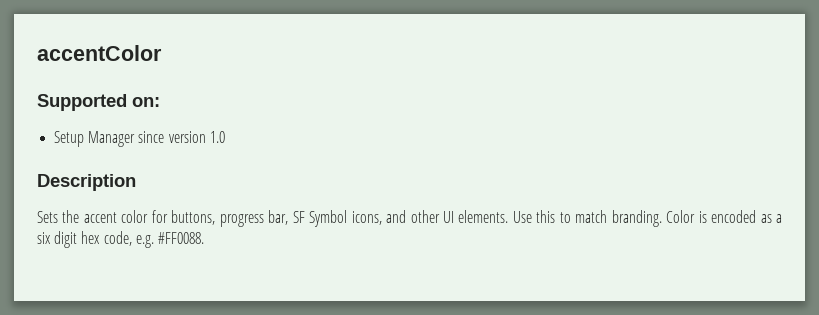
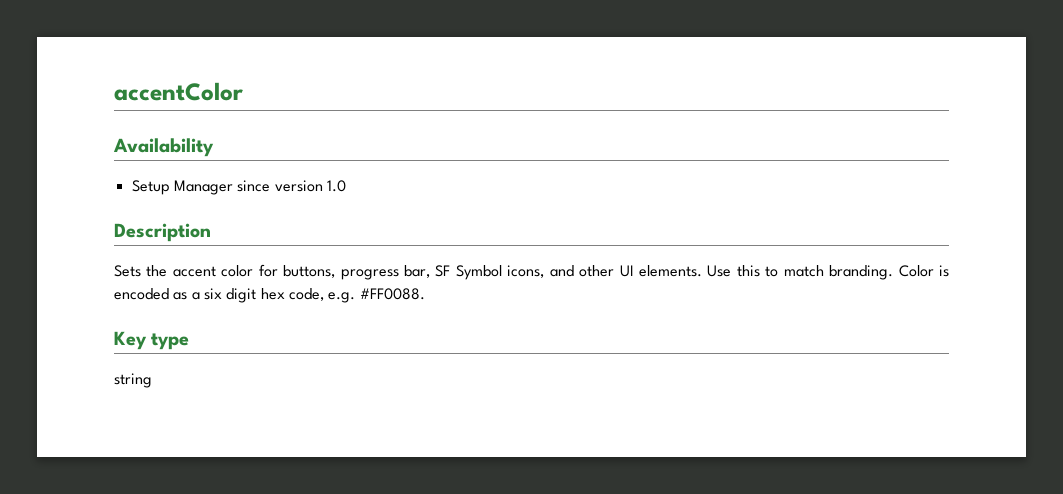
- Supported on:
+ Availability
+ Key type
+ string

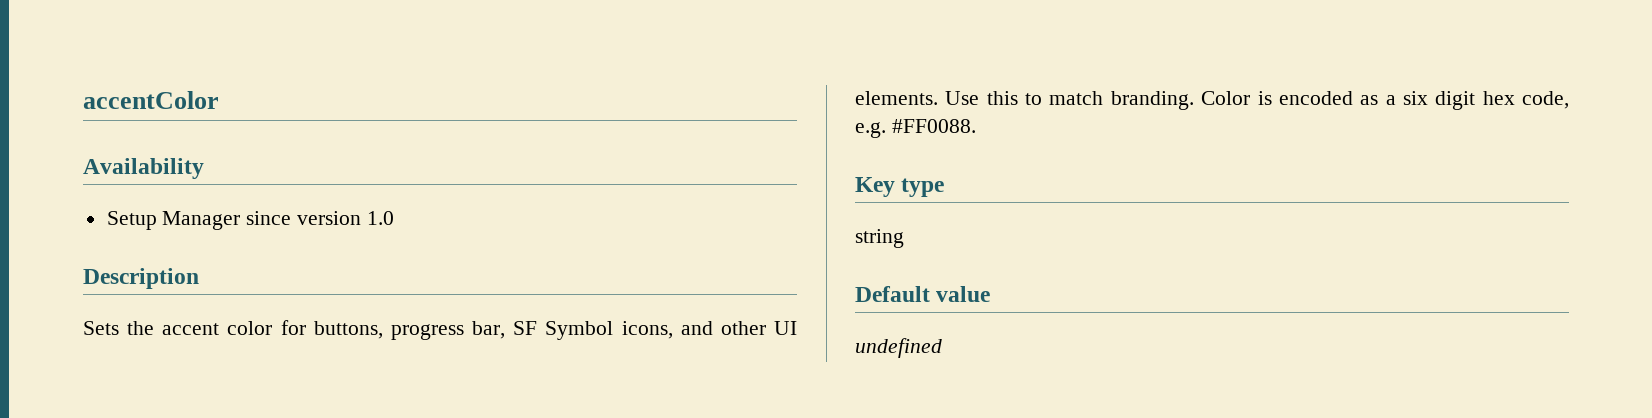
+ Default value
+ undefined

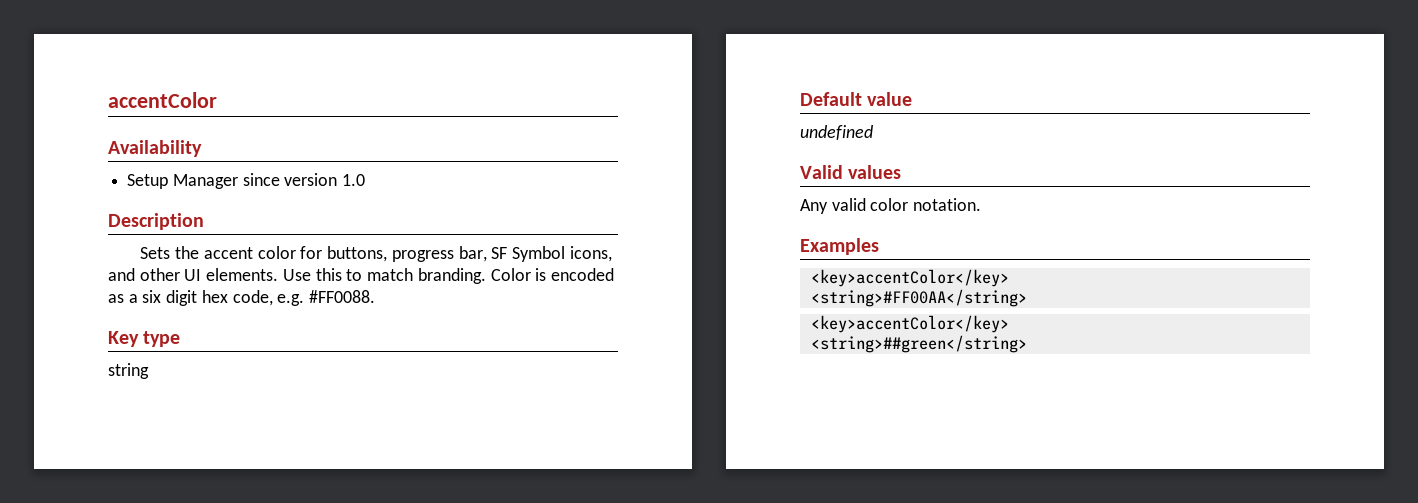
+ Valid values
+ Any valid color notation.
+ Examples
+ <key>accentColor</key>
+ <string>#FF00AA</string>
+ <key>accentColor</key>
+ <string>##green</string>

